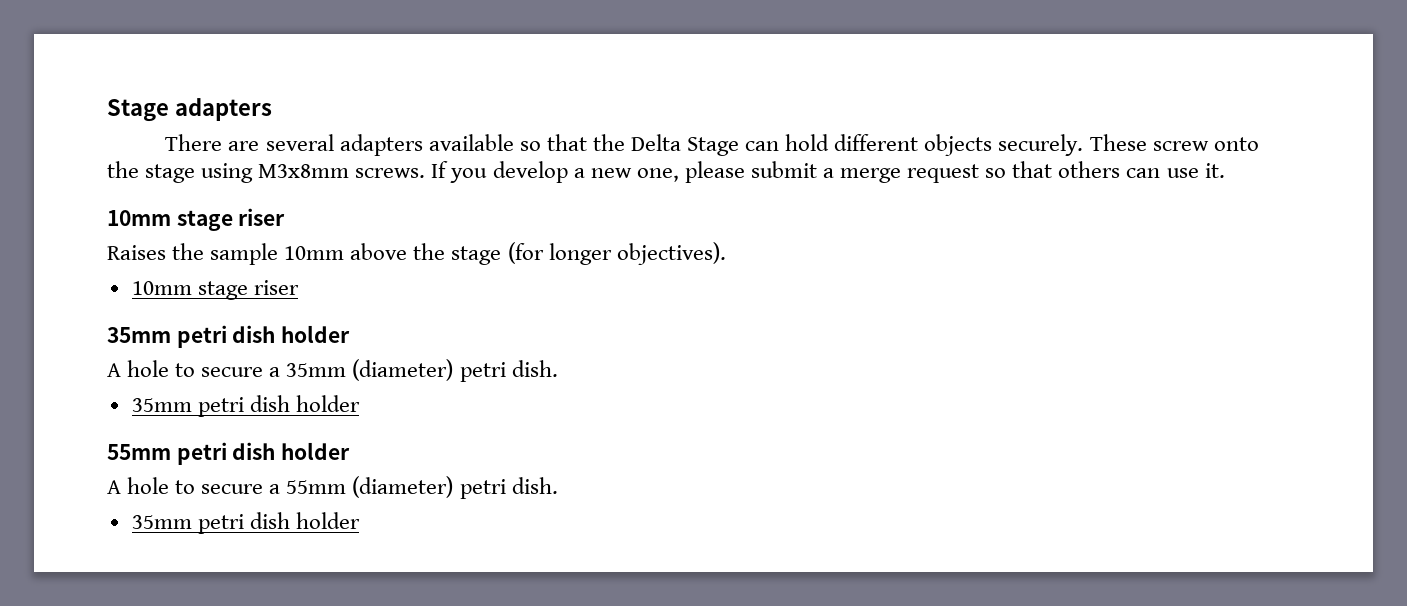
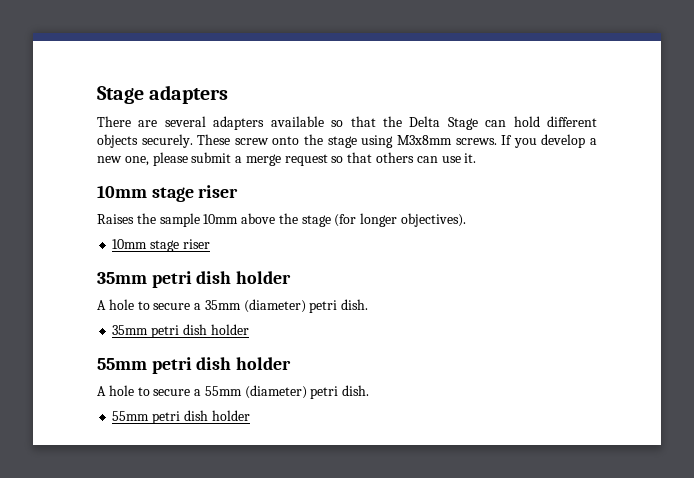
  A hole to secure a 55mm (diameter) petri dish.
- 35mm petri dish holder
+ 55mm petri dish holder

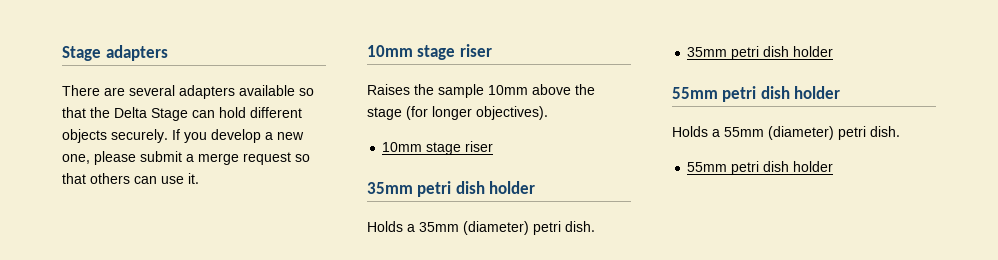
- These screw onto the stage using M3x8mm screws.
- A hole to secure a 35mm (diameter) petri dish.
+ Holds a 35mm (diameter) petri dish.
- A hole to secure a 55mm (diameter) petri dish.
+ Holds a 55mm (diameter) petri dish.

